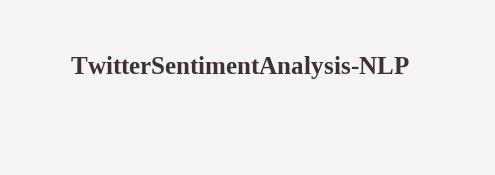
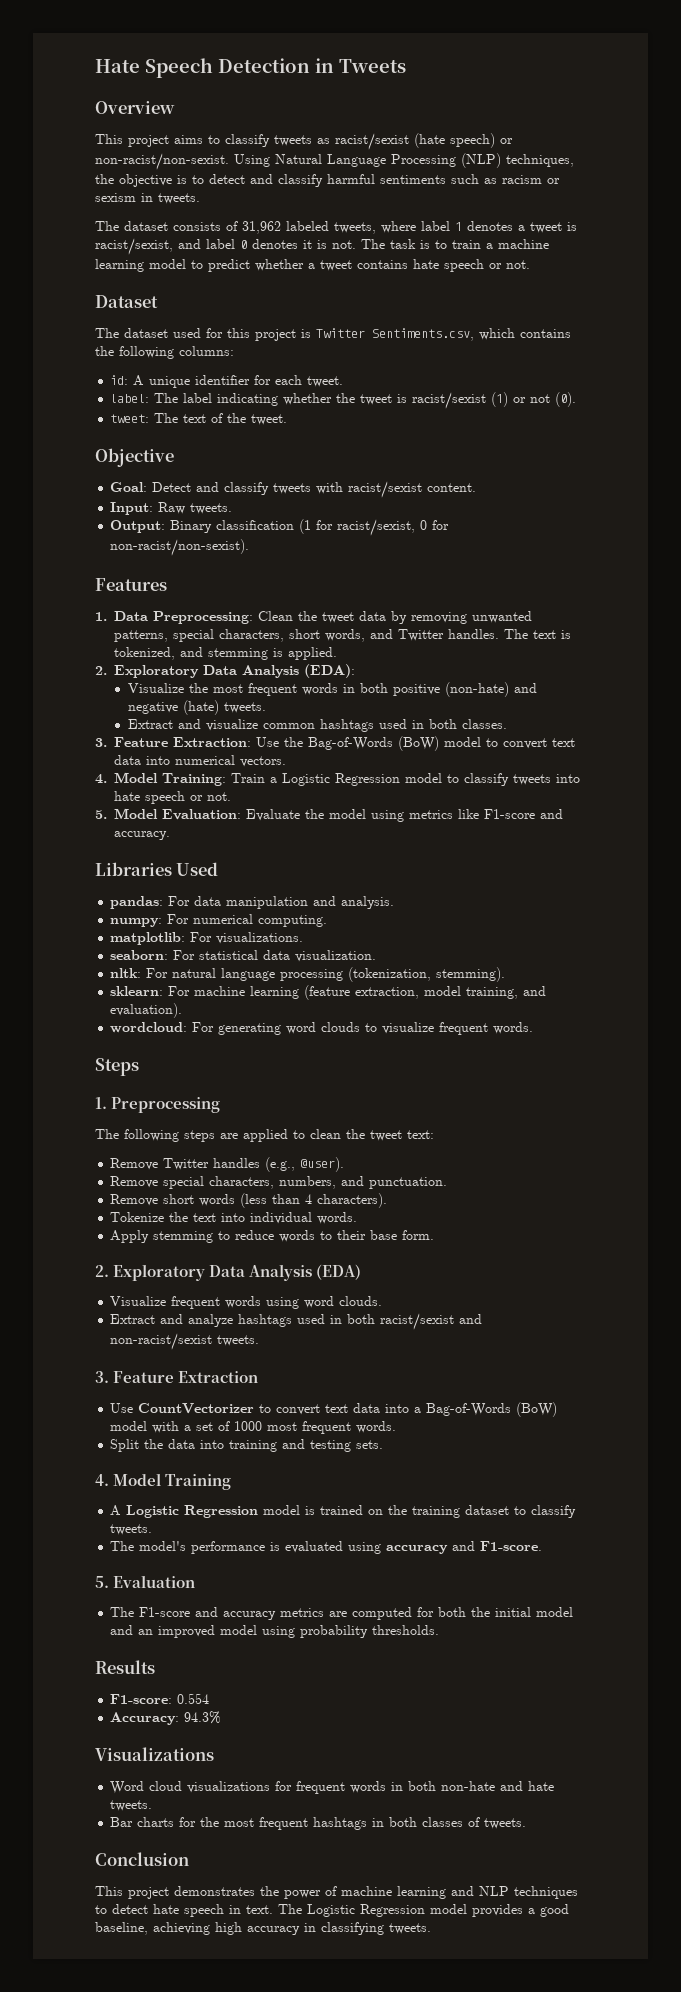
- TwitterSentimentAnalysis-NLP
+ Hate Speech Detection in Tweets
+ Overview
+ This project aims to classify tweets as racist/sexist (hate speech) or non-racist/non-sexist. Using Natural Language Processing (NLP) techniques, the objective is to detect and classify harmful sentiments such as racism or sexism in tweets.
+ The dataset consists of 31,962 labeled tweets, where label 1 denotes a tweet is racist/sexist, and label 0 denotes it is not. The task is to train a machine learning model to predict whether a tweet contains hate speech or not.
+ Dataset
+ The dataset used for this project is Twitter Sentiments.csv, which contains the following columns:
+ id: A unique identifier for each tweet.
+ label: The label indicating whether the tweet is racist/sexist (1) or not (0).
+ tweet: The text of the tweet.
+ Objective
+ Goal: Detect and classify tweets with racist/sexist content.
+ Input: Raw tweets.
+ Output: Binary classification (1 for racist/sexist, 0 for non-racist/non-sexist).
+ Features
+ 1. Data Preprocessing: Clean the tweet data by removing unwanted patterns, special characters, short words, and Twitter handles. The text is tokenized, and stemming is applied.
+ 2. Exploratory Data Analysis (EDA):
+ Visualize the most frequent words in both positive (non-hate) and negative (hate) tweets.
+ Extract and visualize common hashtags used in both classes.
+ 3. Feature Extraction: Use the Bag-of-Words (BoW) model to convert text data into numerical vectors.
+ 4. Model Training: Train a Logistic Regression model to classify tweets into hate speech or not.
+ 5. Model Evaluation: Evaluate the model using metrics like F1-score and accuracy.
+ Libraries Used
+ pandas: For data manipulation and analysis.
+ numpy: For numerical computing.
+ matplotlib: For visualizations.
+ seaborn: For statistical data visualization.
+ nltk: For natural language processing (tokenization, stemming).
+ sklearn: For machine learning (feature extraction, model training, and evaluation).
+ wordcloud: For generating word clouds to visualize frequent words.
+ Steps
+ 1. Preprocessing
+ The following steps are applied to clean the tweet text:
+ Remove Twitter handles (e.g., @user).
+ Remove special characters, numbers, and punctuation.
+ Remove short words (less than 4 characters).
+ Tokenize the text into individual words.
+ Apply stemming to reduce words to their base form.
+ 2. Exploratory Data Analysis (EDA)
+ Visualize frequent words using word clouds.
+ Extract and analyze hashtags used in both racist/sexist and non-racist/sexist tweets.
+ 3. Feature Extraction
+ Use CountVectorizer to convert text data into a Bag-of-Words (BoW) model with a set of 1000 most frequent words.
+ Split the data into training and testing sets.
+ 4. Model Training
+ A Logistic Regression model is trained on the training dataset to classify tweets.
+ The model's performance is evaluated using accuracy and F1-score.
+ 5. Evaluation
+ The F1-score and accuracy metrics are computed for both the initial model and an improved model using probability thresholds.
+ Results
+ F1-score: 0.554
+ Accuracy: 94.3%
+ Visualizations
+ Word cloud visualizations for frequent words in both non-hate and hate tweets.
+ Bar charts for the most frequent hashtags in both classes of tweets.
+ Conclusion
+ This project demonstrates the power of machine learning and NLP techniques to detect hate speech in text. The Logistic Regression model provides a good baseline, achieving high accuracy in classifying tweets.

